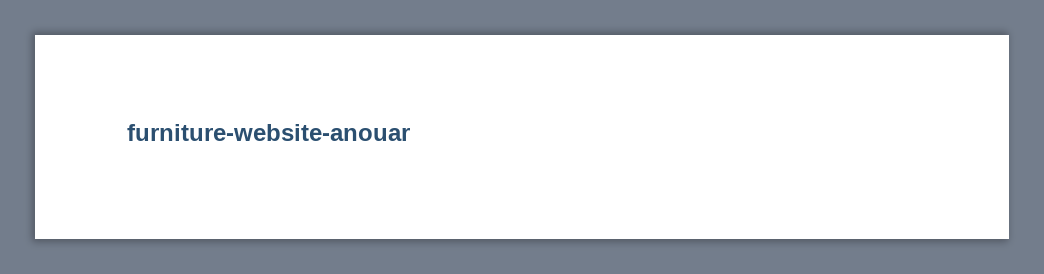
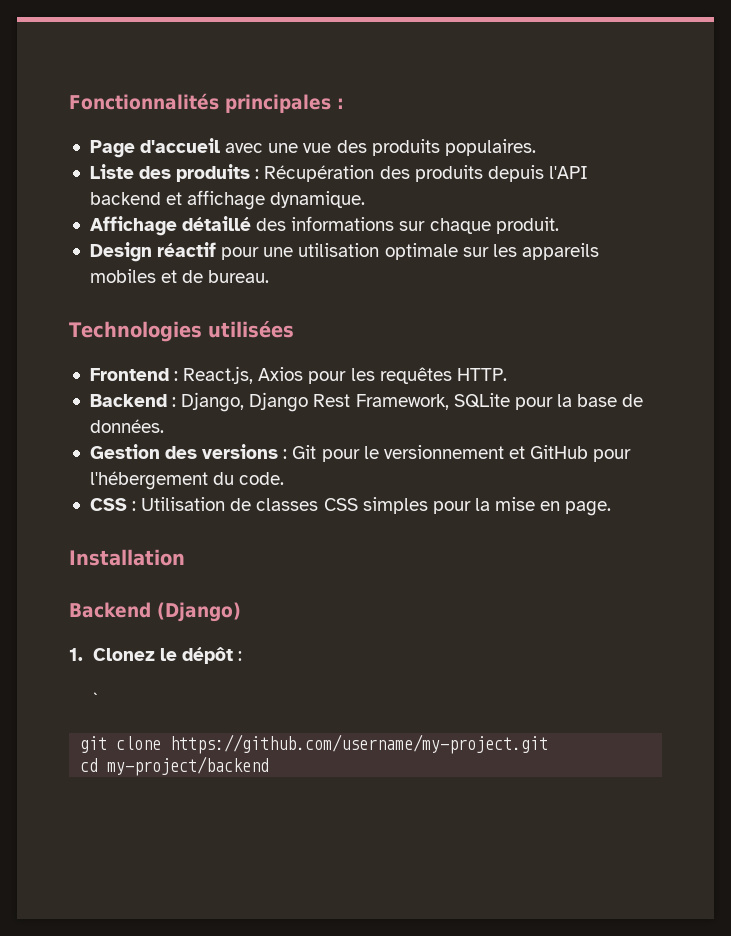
- furniture-website-anouar
+ Fonctionnalités principales :
+ Page d'accueil avec une vue des produits populaires.
+ Liste des produits : Récupération des produits depuis l'API backend et affichage dynamique.
+ Affichage détaillé des informations sur chaque produit.
+ Design réactif pour une utilisation optimale sur les appareils mobiles et de bureau.
+ Technologies utilisées
+ Frontend : React.js, Axios pour les requêtes HTTP.
+ Backend : Django, Django Rest Framework, SQLite pour la base de données.
+ Gestion des versions : Git pour le versionnement et GitHub pour l'hébergement du code.
+ CSS : Utilisation de classes CSS simples pour la mise en page.
+ Installation
+ Backend (Django)
+ 1. Clonez le dépôt :
+ `
+ git clone https://github.com/username/my-project.git
+ cd my-project/backend

